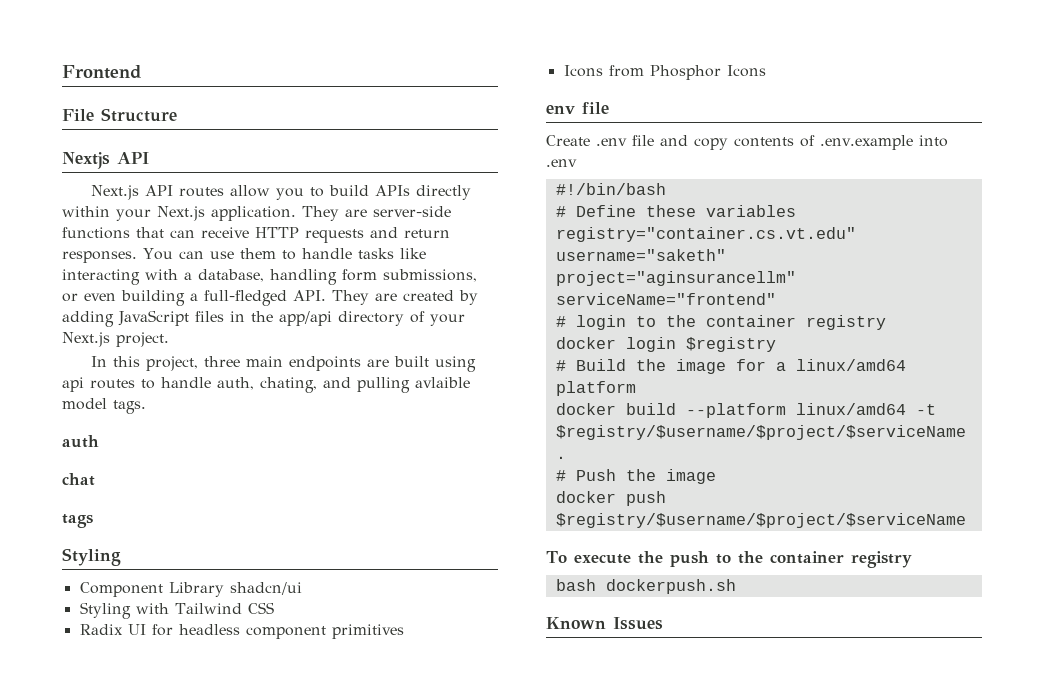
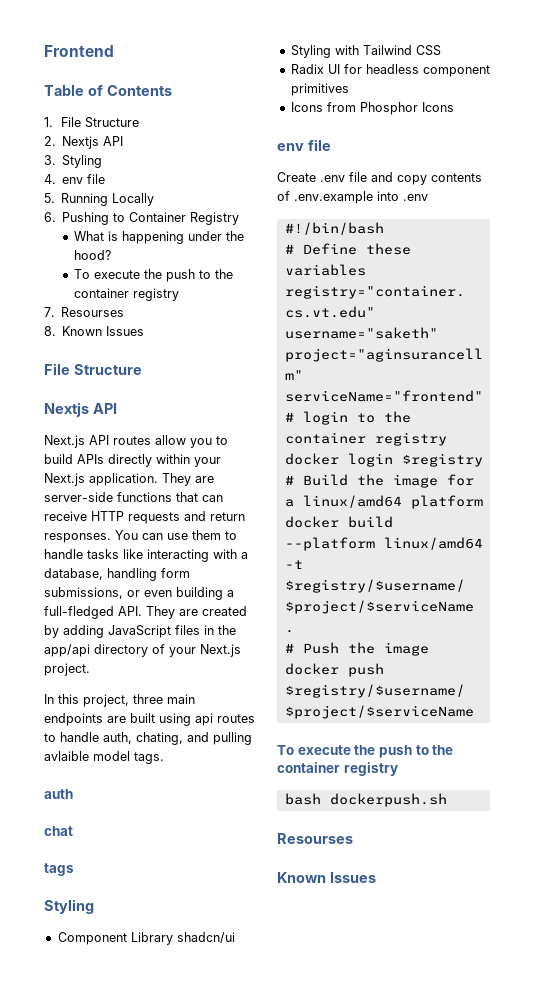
+ Table of Contents
+ 1. File Structure
+ 2. Nextjs API
+ 3. Styling
+ 4. env file
+ 5. Running Locally
+ 6. Pushing to Container Registry
+ What is happening under the hood?
+ To execute the push to the container registry
+ 7. Resourses
+ 8. Known Issues
  bash dockerpush.sh
+ Resourses

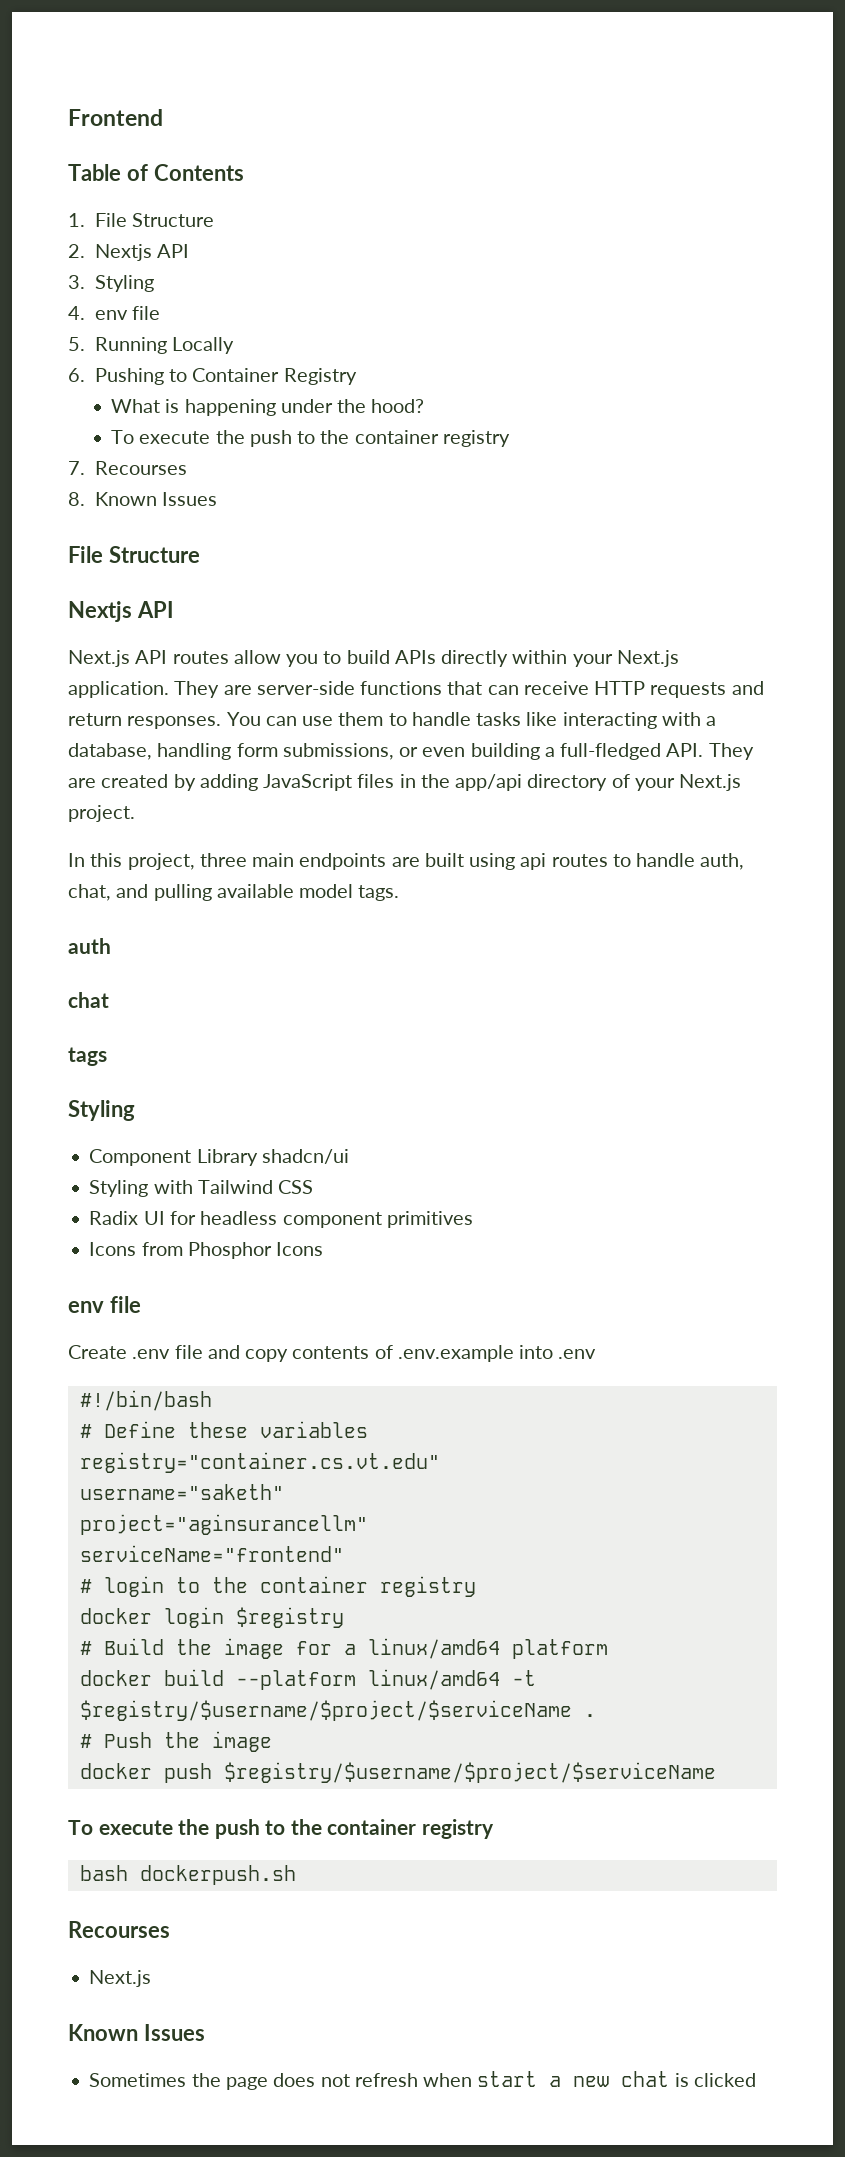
- 7. Resourses
+ 7. Recourses
- In this project, three main endpoints are built using api routes to handle auth, chating, and pulling avlaible model tags.
+ In this project, three main endpoints are built using api routes to handle auth, chat, and pulling available model tags.
  bash dockerpush.sh
- Resourses
+ Recourses
+ Next.js
  Known Issues
+ Sometimes the page does not refresh when start a new chat is clicked

